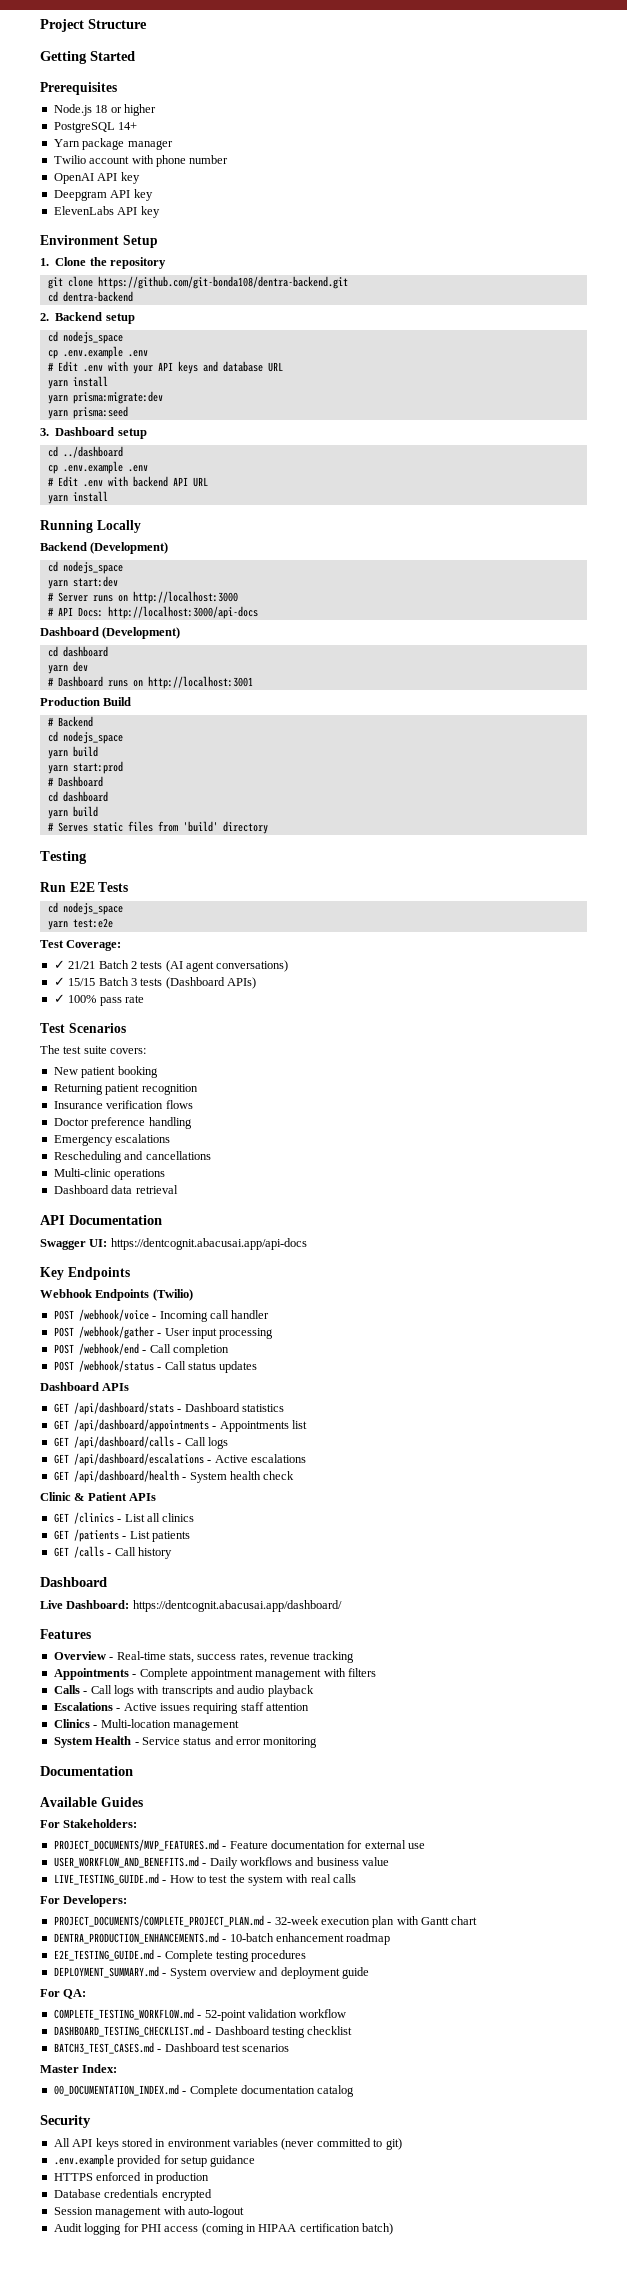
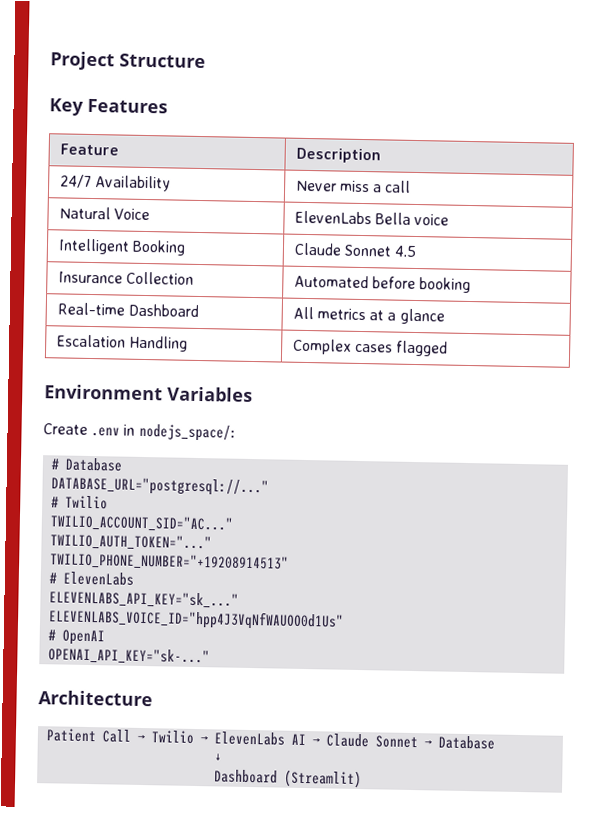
- Getting Started
- Prerequisites
- Node.js 18 or higher
- PostgreSQL 14+
- Yarn package manager
- Twilio account with phone number
- OpenAI API key
- Deepgram API key
- ElevenLabs API key
- Environment Setup
- 1. Clone the repository
- git clone https://github.com/git-bonda108/dentra-backend.git
- cd dentra-backend
- 2. Backend setup
- cd nodejs_space
- cp .env.example .env
- # Edit .env with your API keys and database URL
- yarn install
- yarn prisma:migrate:dev
- yarn prisma:seed
- 3. Dashboard setup
- cd ../dashboard
- cp .env.example .env
- # Edit .env with backend API URL
- yarn install
- Running Locally
- Backend (Development)
- cd nodejs_space
- yarn start:dev
- # Server runs on http://localhost:3000
- # API Docs: http://localhost:3000/api-docs
- Dashboard (Development)
- cd dashboard
- yarn dev
- # Dashboard runs on http://localhost:3001
- Production Build
- # Backend
- cd nodejs_space
- yarn build
- yarn start:prod
- # Dashboard
- cd dashboard
- yarn build
- # Serves static files from 'build' directory
- Testing
- Run E2E Tests
- cd nodejs_space
- yarn test:e2e
- Test Coverage:
- ✓ 21/21 Batch 2 tests (AI agent conversations)
- ✓ 15/15 Batch 3 tests (Dashboard APIs)
- ✓ 100% pass rate
- Test Scenarios
- The test suite covers:
- New patient booking
- Returning patient recognition
- Insurance verification flows
- Doctor preference handling
- Emergency escalations
- Rescheduling and cancellations
- Multi-clinic operations
- Dashboard data retrieval
- API Documentation
- Swagger UI: https://dentcognit.abacusai.app/api-docs
- Key Endpoints
- Webhook Endpoints (Twilio)
- POST /webhook/voice - Incoming call handler
- POST /webhook/gather - User input processing
- POST /webhook/end - Call completion
- POST /webhook/status - Call status updates
- Dashboard APIs
- GET /api/dashboard/stats - Dashboard statistics
- GET /api/dashboard/appointments - Appointments list
- GET /api/dashboard/calls - Call logs
- GET /api/dashboard/escalations - Active escalations
- GET /api/dashboard/health - System health check
- Clinic & Patient APIs
- GET /clinics - List all clinics
- GET /patients - List patients
- GET /calls - Call history
- Dashboard
- Live Dashboard: https://dentcognit.abacusai.app/dashboard/
- Features
- Overview - Real-time stats, success rates, revenue tracking
- Appointments - Complete appointment management with filters
- Calls - Call logs with transcripts and audio playback
- Escalations - Active issues requiring staff attention
- Clinics - Multi-location management
- System Health - Service status and error monitoring
- Documentation
- Available Guides
- For Stakeholders:
- PROJECT_DOCUMENTS/MVP_FEATURES.md - Feature documentation for external use
- USER_WORKFLOW_AND_BENEFITS.md - Daily workflows and business value
- LIVE_TESTING_GUIDE.md - How to test the system with real calls
- For Developers:
- PROJECT_DOCUMENTS/COMPLETE_PROJECT_PLAN.md - 32-week execution plan with Gantt chart
- DENTRA_PRODUCTION_ENHANCEMENTS.md - 10-batch enhancement roadmap
- E2E_TESTING_GUIDE.md - Complete testing procedures
- DEPLOYMENT_SUMMARY.md - System overview and deployment guide
- For QA:
- COMPLETE_TESTING_WORKFLOW.md - 52-point validation workflow
- DASHBOARD_TESTING_CHECKLIST.md - Dashboard testing checklist
- BATCH3_TEST_CASES.md - Dashboard test scenarios
- Master Index:
- 00_DOCUMENTATION_INDEX.md - Complete documentation catalog
- Security
- All API keys stored in environment variables (never committed to git)
- .env.example provided for setup guidance
- HTTPS enforced in production
- Database credentials encrypted
- Session management with auto-logout
- Audit logging for PHI access (coming in HIPAA certification batch)
+ Key Features
+ Feature | Description
+ 24/7 Availability | Never miss a call
+ Natural Voice | ElevenLabs Bella voice
+ Intelligent Booking | Claude Sonnet 4.5
+ Insurance Collection | Automated before booking
+ Real-time Dashboard | All metrics at a glance
+ Escalation Handling | Complex cases flagged
+ Environment Variables
+ Create .env in nodejs_space/:
+ # Database
+ DATABASE_URL="postgresql://..."
+ # Twilio
+ TWILIO_ACCOUNT_SID="AC..."
+ TWILIO_AUTH_TOKEN="..."
+ TWILIO_PHONE_NUMBER="+19208914513"
+ # ElevenLabs
+ ELEVENLABS_API_KEY="sk_..."
+ ELEVENLABS_VOICE_ID="hpp4J3VqNfWAUOO0d1Us"
+ # OpenAI
+ OPENAI_API_KEY="sk-..."
+ Architecture
+ Patient Call → Twilio → ElevenLabs AI → Claude Sonnet → Database
+ ↓
+ Dashboard (Streamlit)

